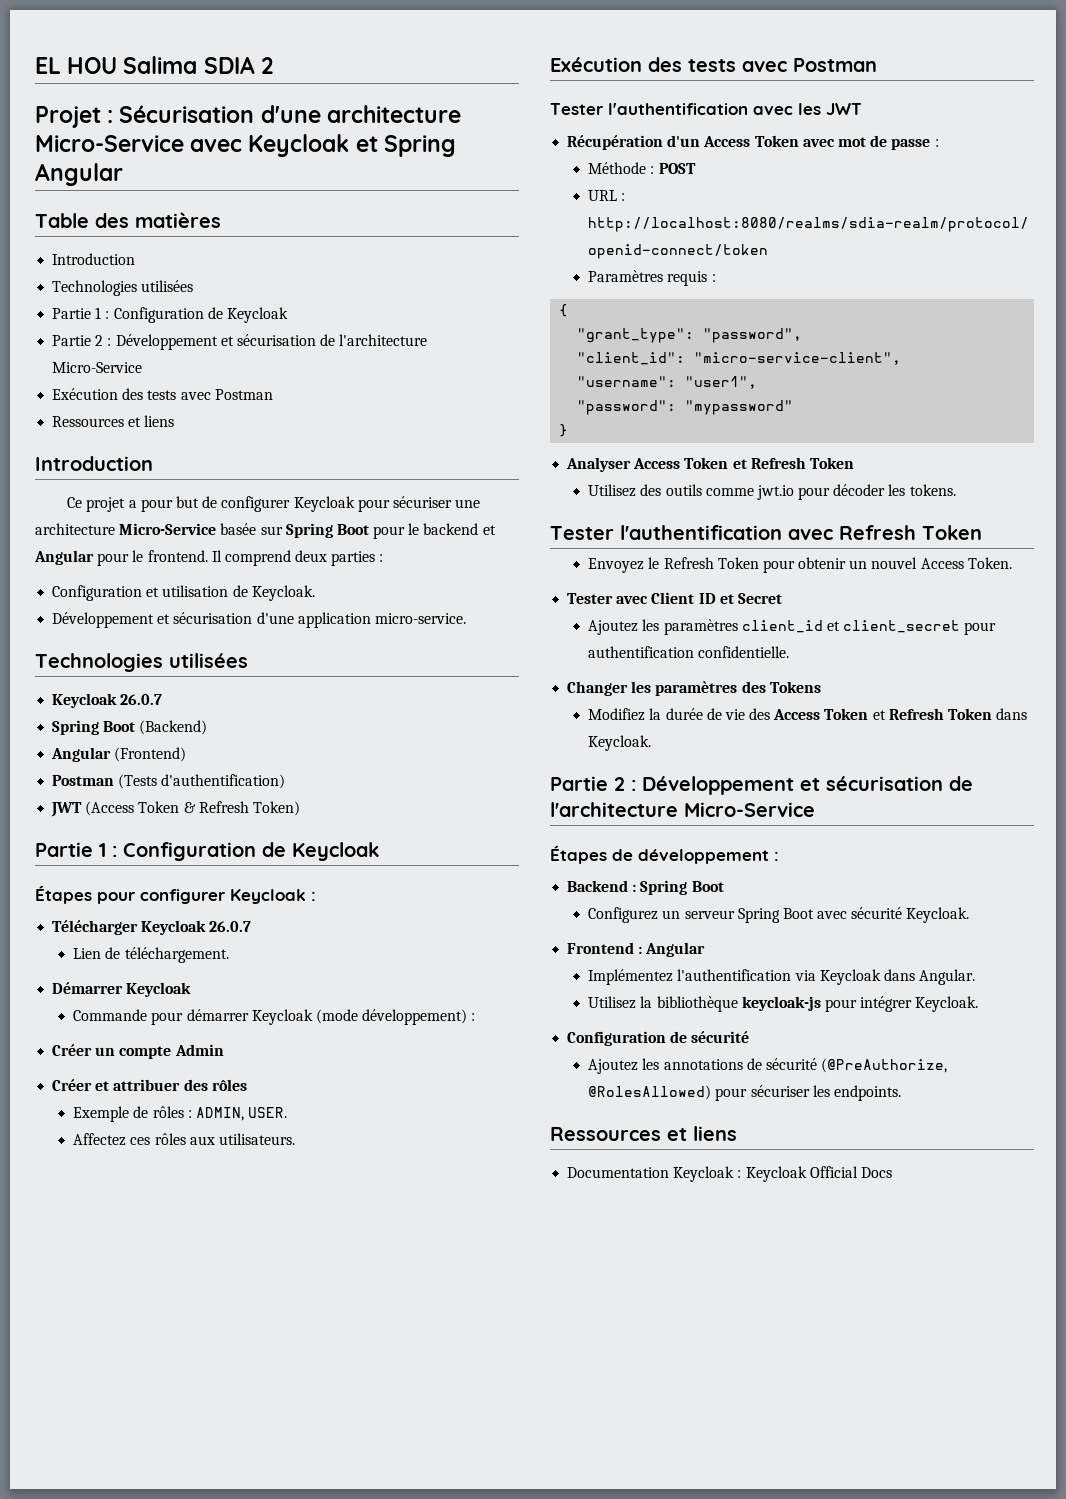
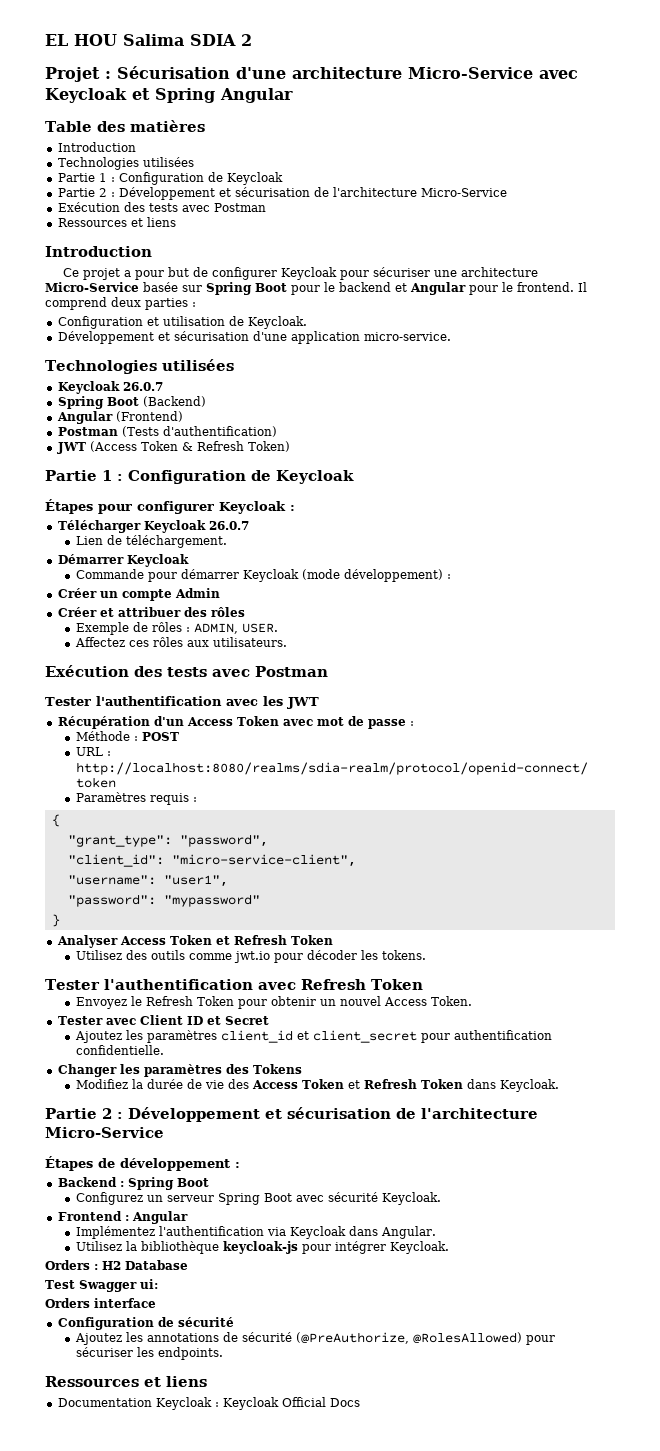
+ Orders : H2 Database
+ Test Swagger ui:
+ Orders interface

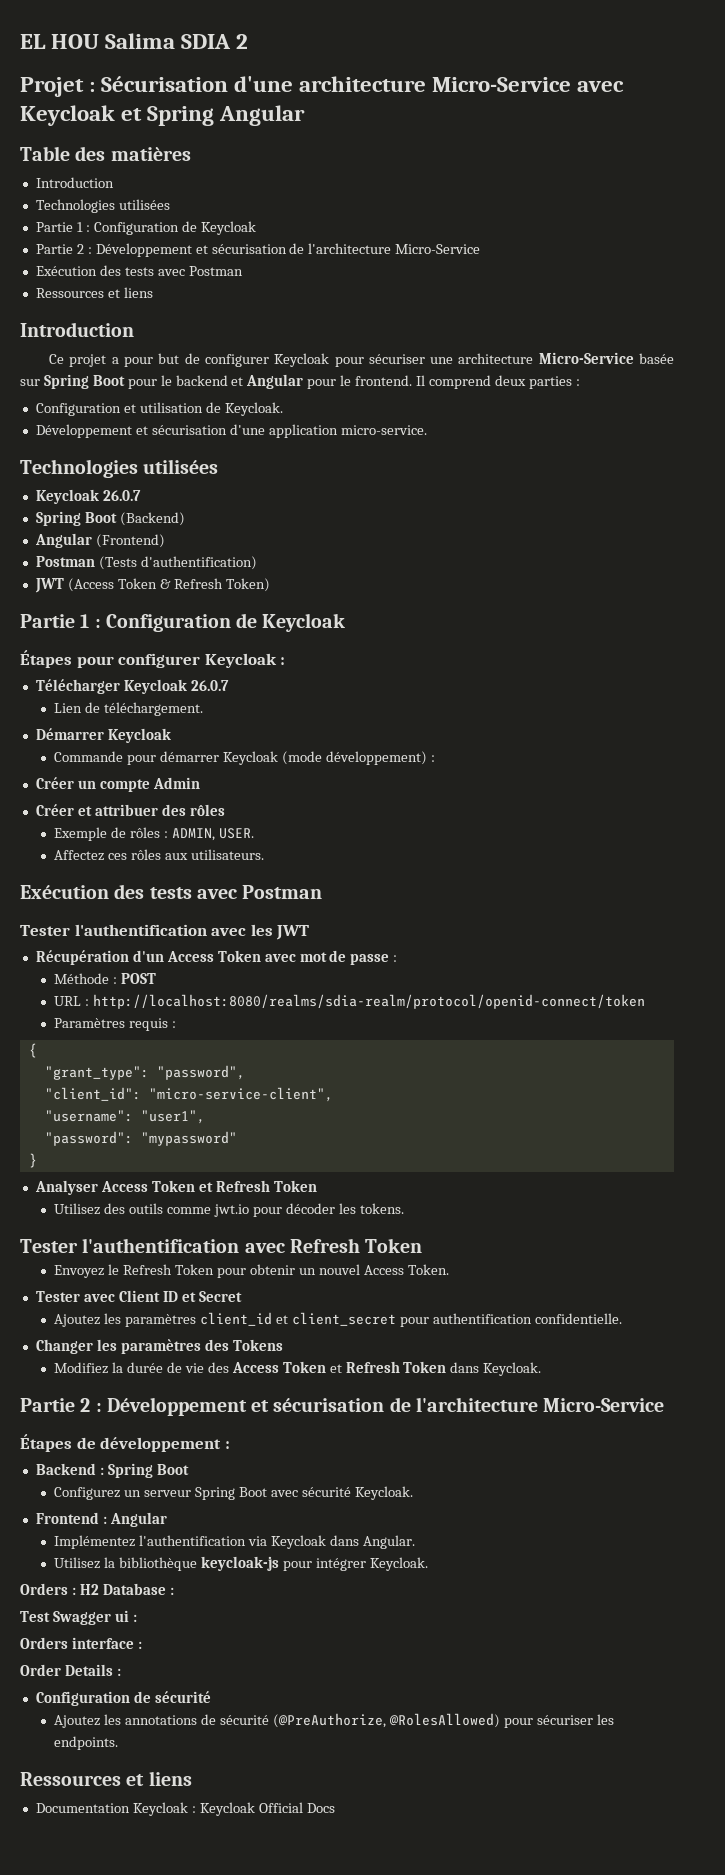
- Orders : H2 Database
+ Orders : H2 Database :
- Test Swagger ui:
+ Test Swagger ui :
- Orders interface
+ Orders interface :
+ Order Details :

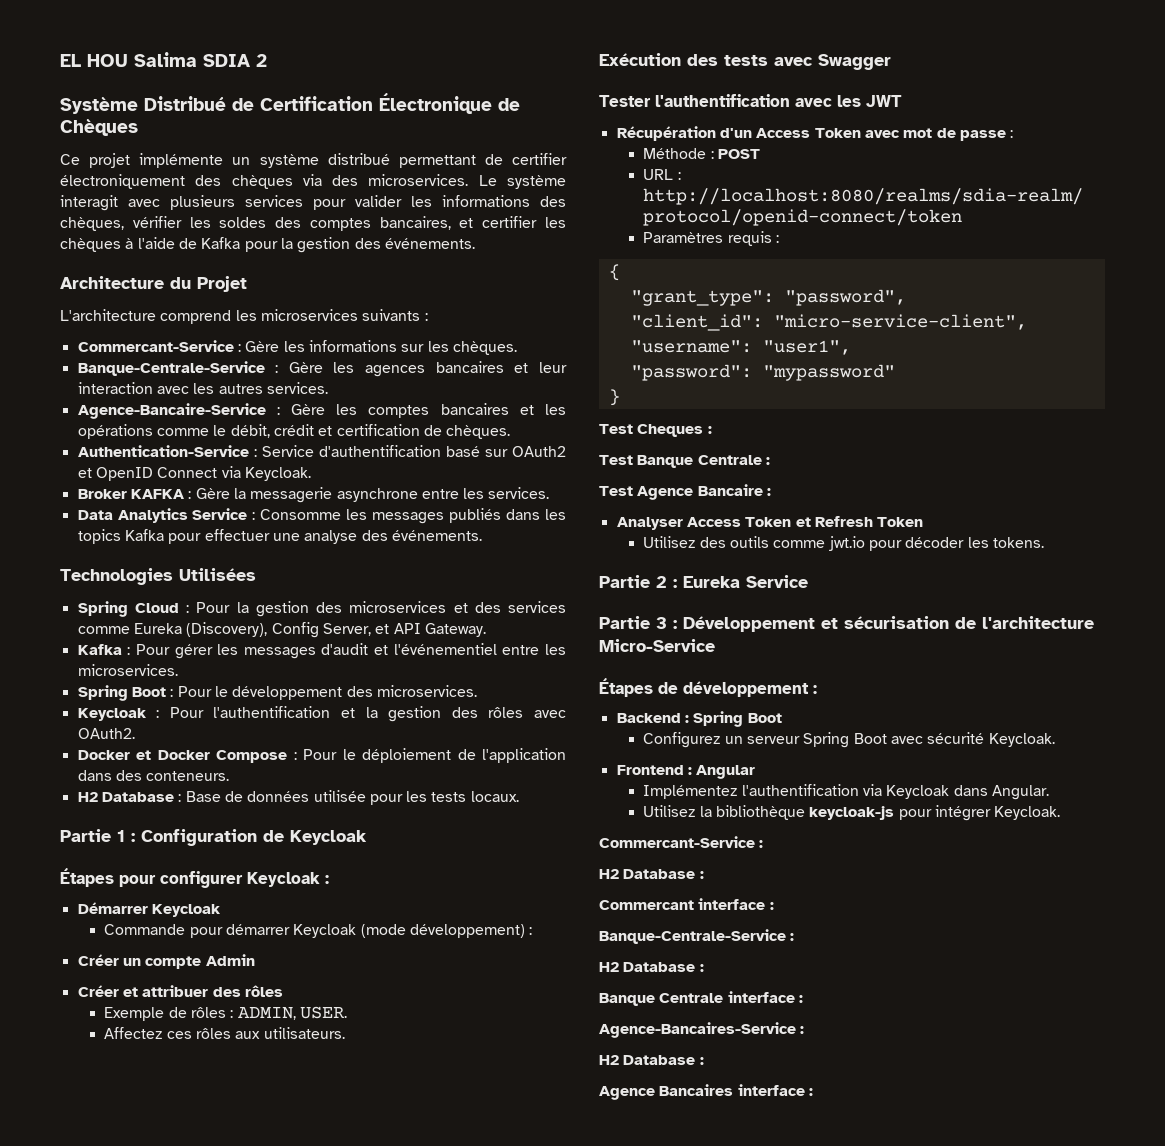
- Projet : Sécurisation d'une architecture Micro-Service avec Keycloak et Spring Angular
- Table des matières
- Introduction
- Technologies utilisées
- Partie 1 : Configuration de Keycloak
- Partie 2 : Développement et sécurisation de l'architecture Micro-Service
- Exécution des tests avec Postman
- Ressources et liens
- Introduction
- Ce projet a pour but de configurer Keycloak pour sécuriser une architecture Micro-Service basée sur Spring Boot pour le backend et Angular pour le frontend. Il comprend deux parties :
- Configuration et utilisation de Keycloak.
- Développement et sécurisation d'une application micro-service.
- Technologies utilisées
- Keycloak 26.0.7
- Spring Boot (Backend)
- Angular (Frontend)
- Postman (Tests d'authentification)
- JWT (Access Token & Refresh Token)
+ Système Distribué de Certification Électronique de Chèques
+ Ce projet implémente un système distribué permettant de certifier électroniquement des chèques via des microservices. Le système interagit avec plusieurs services pour valider les informations des chèques, vérifier les soldes des comptes bancaires, et certifier les chèques à l'aide de Kafka pour la gestion des événements.
+ Architecture du Projet
+ L'architecture comprend les microservices suivants :
+ Commercant-Service : Gère les informations sur les chèques.
+ Banque-Centrale-Service : Gère les agences bancaires et leur interaction avec les autres services.
+ Agence-Bancaire-Service : Gère les comptes bancaires et les opérations comme le débit, crédit et certification de chèques.
+ Authentication-Service : Service d'authentification basé sur OAuth2 et OpenID Connect via Keycloak.
+ Broker KAFKA : Gère la messagerie asynchrone entre les services.
+ Data Analytics Service : Consomme les messages publiés dans les topics Kafka pour effectuer une analyse des événements.
+ Technologies Utilisées
+ Spring Cloud : Pour la gestion des microservices et des services comme Eureka (Discovery), Config Server, et API Gateway.
+ Kafka : Pour gérer les messages d'audit et l'événementiel entre les microservices.
+ Spring Boot : Pour le développement des microservices.
+ Keycloak : Pour l'authentification et la gestion des rôles avec OAuth2.
+ Docker et Docker Compose : Pour le déploiement de l'application dans des conteneurs.
+ H2 Database : Base de données utilisée pour les tests locaux.
- Télécharger Keycloak 26.0.7
- Lien de téléchargement.
  Affectez ces rôles aux utilisateurs.
- Exécution des tests avec Postman
+ Exécution des tests avec Swagger
+ Test Cheques :
+ Test Banque Centrale :
+ Test Agence Bancaire :
- Tester l'authentification avec Refresh Token
- Envoyez le Refresh Token pour obtenir un nouvel Access Token.
- Tester avec Client ID et Secret
- Ajoutez les paramètres client_id et client_secret pour authentification confidentielle.
- Changer les paramètres des Tokens
- Modifiez la durée de vie des Access Token et Refresh Token dans Keycloak.
- Partie 2 : Développement et sécurisation de l'architecture Micro-Service
+ Partie 2 : Eureka Service
+ Partie 3 : Développement et sécurisation de l'architecture Micro-Service
  Utilisez la bibliothèque keycloak-js pour intégrer Keycloak.
- Orders : H2 Database :
- Test Swagger ui :
- Orders interface :
- Order Details :
- Configuration de sécurité
- Ajoutez les annotations de sécurité (@PreAuthorize, @RolesAllowed) pour sécuriser les endpoints.
- Ressources et liens
- Documentation Keycloak : Keycloak Official Docs
+ Commercant-Service :
+ H2 Database :
+ Commercant interface :
+ Banque-Centrale-Service :
+ H2 Database :
+ Banque Centrale interface :
+ Agence-Bancaires-Service :
+ H2 Database :
+ Agence Bancaires interface :

